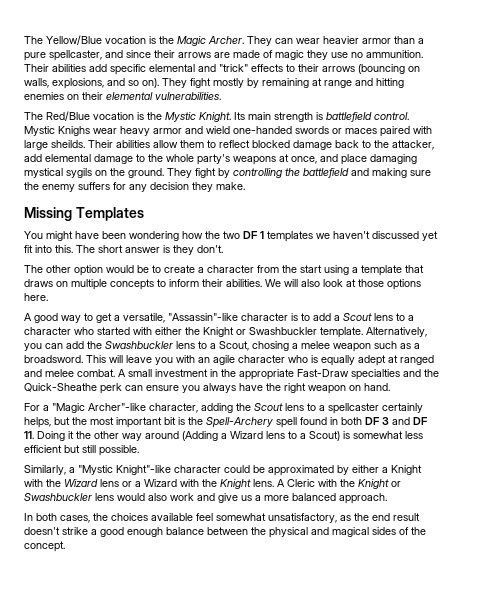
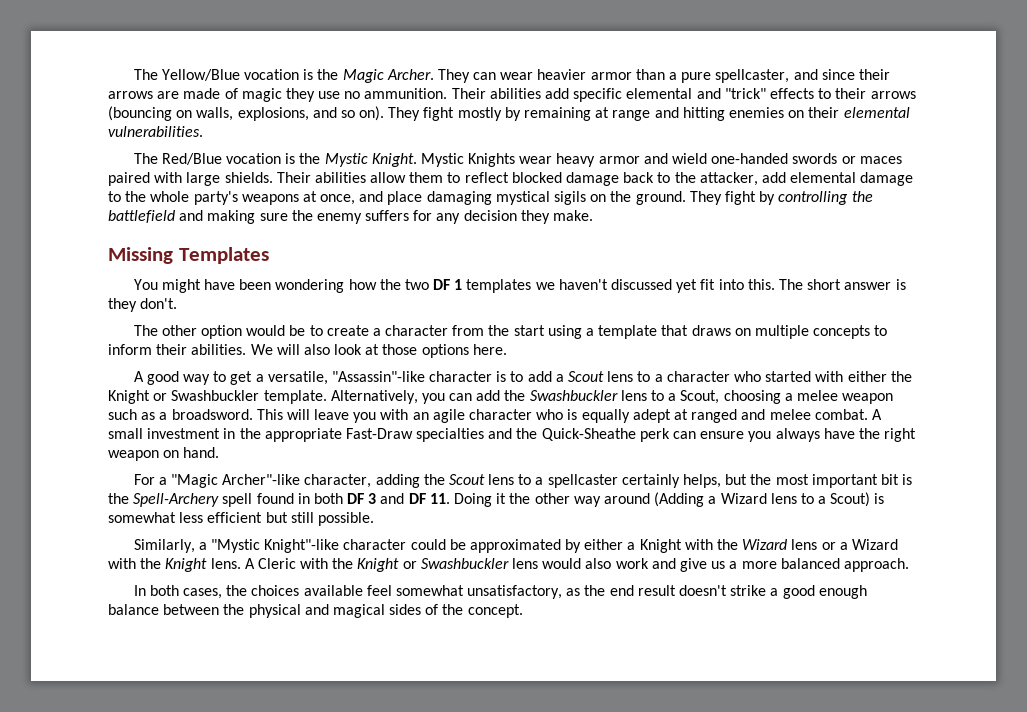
- Its main strength is battlefield control. Mystic Knighs wear heavy armor and wield one-handed swords or maces paired with large sheilds.
+ Mystic Knights wear heavy armor and wield one-handed swords or maces paired with large shields.
- Their abilities allow them to reflect blocked damage back to the attacker, add elemental damage to the whole party's weapons at once, and place damaging mystical sygils on the ground.
+ Their abilities allow them to reflect blocked damage back to the attacker, add elemental damage to the whole party's weapons at once, and place damaging mystical sigils on the ground.
- Alternatively, you can add the Swashbuckler lens to a Scout, chosing a melee weapon such as a broadsword.
+ Alternatively, you can add the Swashbuckler lens to a Scout, choosing a melee weapon such as a broadsword.

